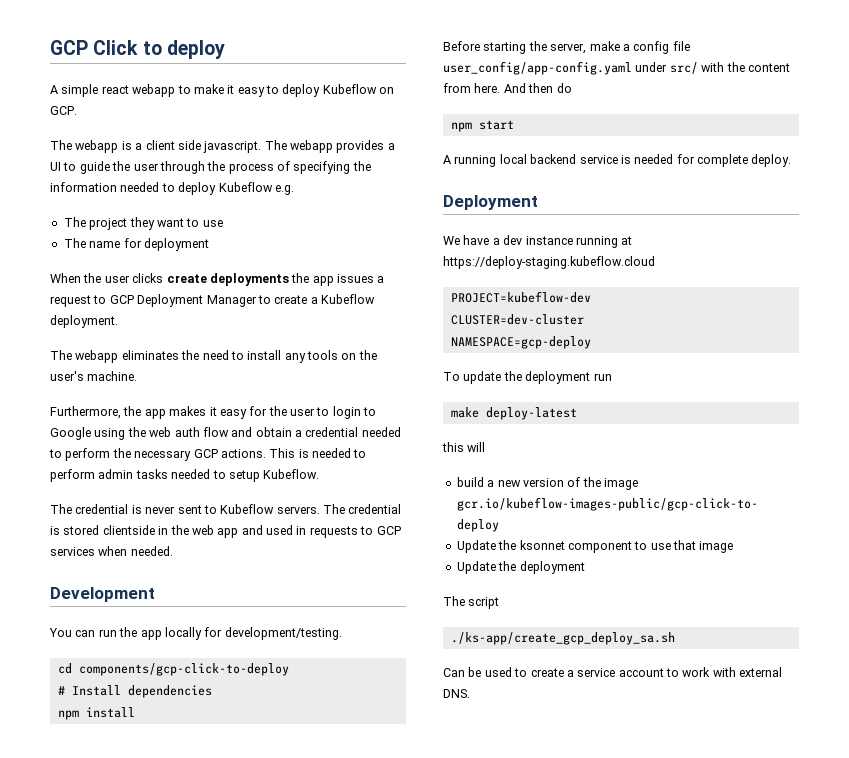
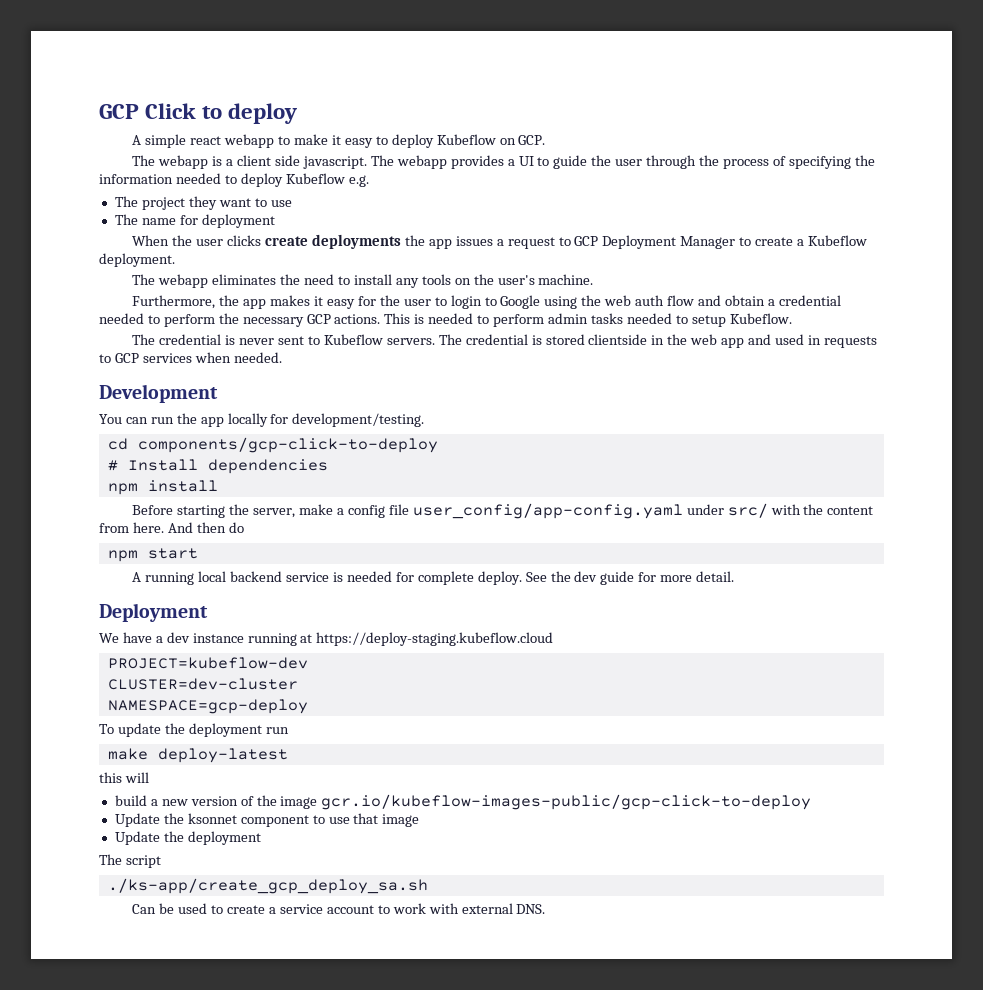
+ See the dev guide for more detail.

